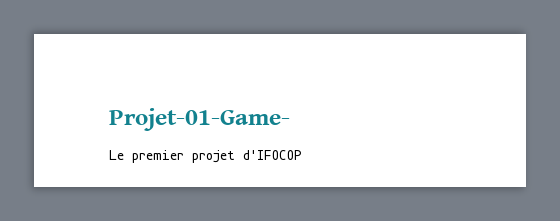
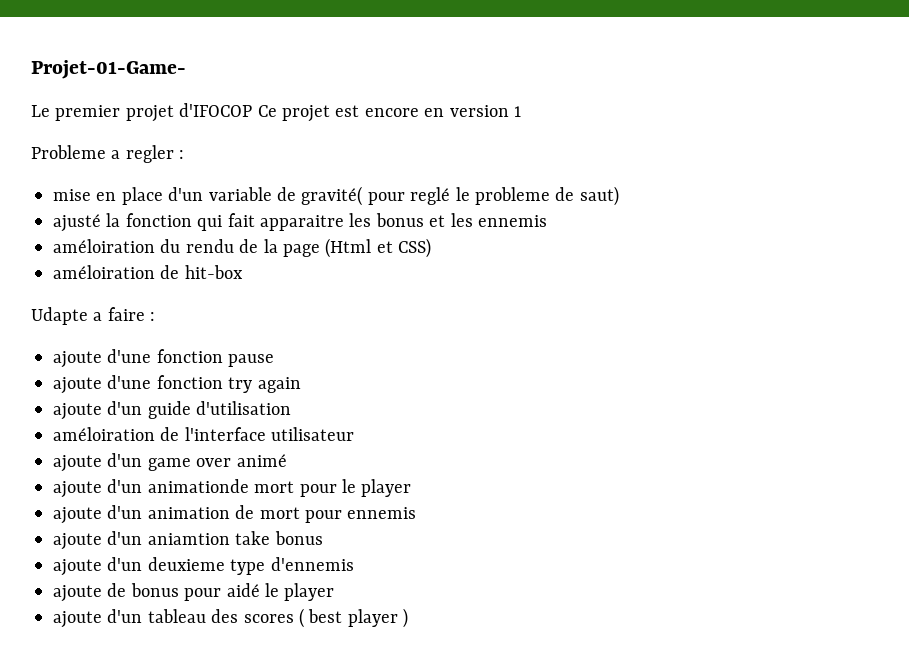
- Le premier projet d'IFOCOP
+ Le premier projet d'IFOCOP Ce projet est encore en version 1
+ Probleme a regler :
+ mise en place d'un variable de gravité( pour reglé le probleme de saut)
+ ajusté la fonction qui fait apparaitre les bonus et les ennemis
+ améloiration du rendu de la page (Html et CSS)
+ améloiration de hit-box
+ Udapte a faire :
+ ajoute d'une fonction pause
+ ajoute d'une fonction try again
+ ajoute d'un guide d'utilisation
+ améloiration de l'interface utilisateur
+ ajoute d'un game over animé
+ ajoute d'un animationde mort pour le player
+ ajoute d'un animation de mort pour ennemis
+ ajoute d'un aniamtion take bonus
+ ajoute d'un deuxieme type d'ennemis
+ ajoute de bonus pour aidé le player
+ ajoute d'un tableau des scores ( best player )

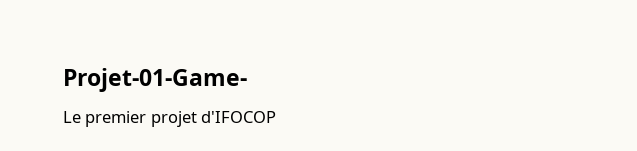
- Le premier projet d'IFOCOP Ce projet est encore en version 1
- Probleme a regler :
- mise en place d'un variable de gravité( pour reglé le probleme de saut)
- ajusté la fonction qui fait apparaitre les bonus et les ennemis
- améloiration du rendu de la page (Html et CSS)
- améloiration de hit-box
- Udapte a faire :
- ajoute d'une fonction pause
- ajoute d'une fonction try again
- ajoute d'un guide d'utilisation
- améloiration de l'interface utilisateur
- ajoute d'un game over animé
- ajoute d'un animationde mort pour le player
- ajoute d'un animation de mort pour ennemis
- ajoute d'un aniamtion take bonus
- ajoute d'un deuxieme type d'ennemis
- ajoute de bonus pour aidé le player
- ajoute d'un tableau des scores ( best player )
+ Le premier projet d'IFOCOP

